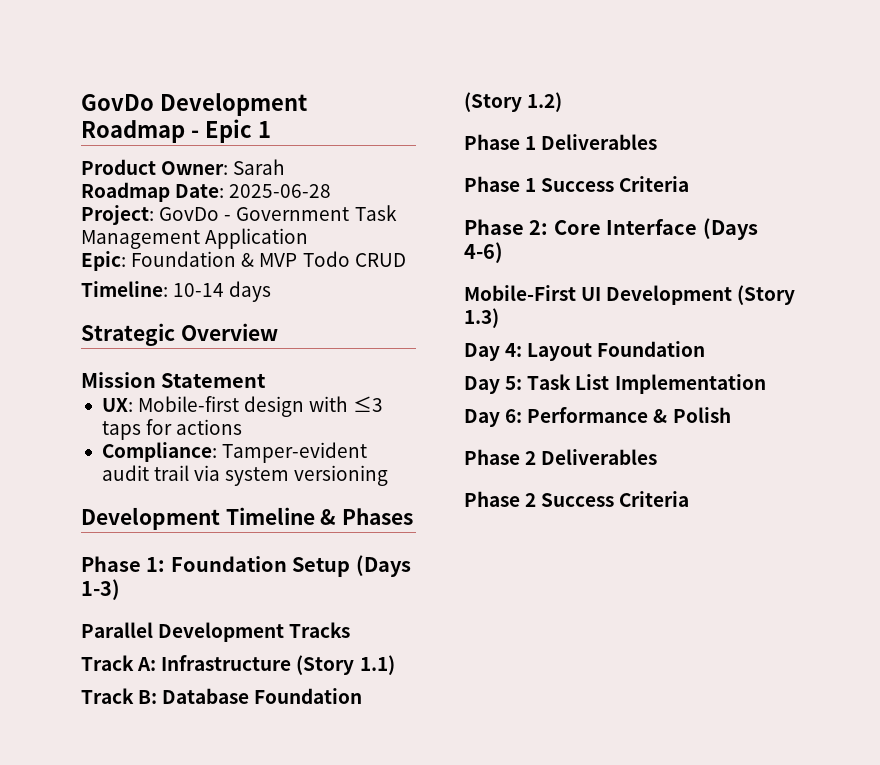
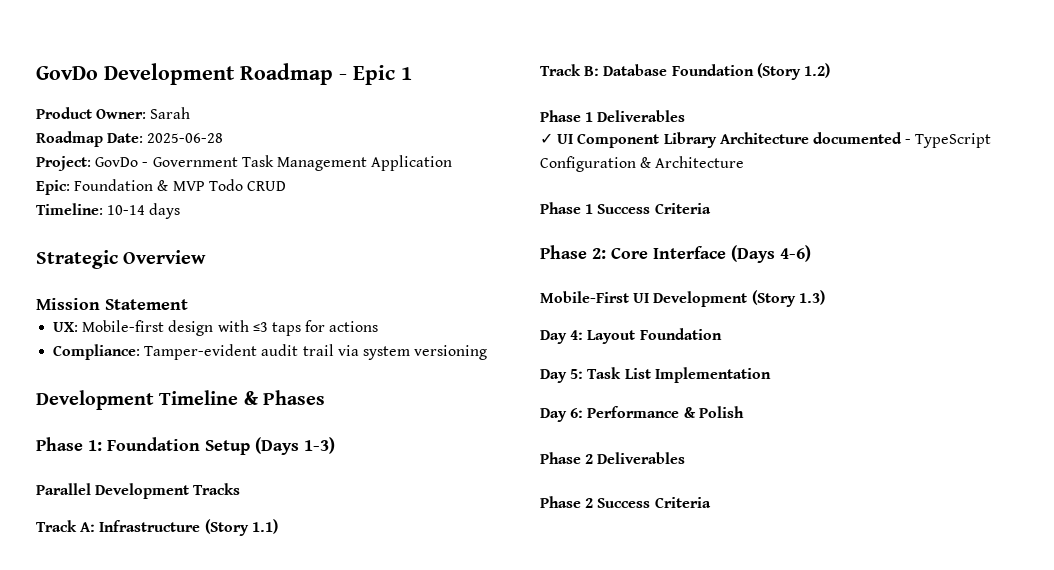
+ ✓ UI Component Library Architecture documented - TypeScript Configuration & Architecture

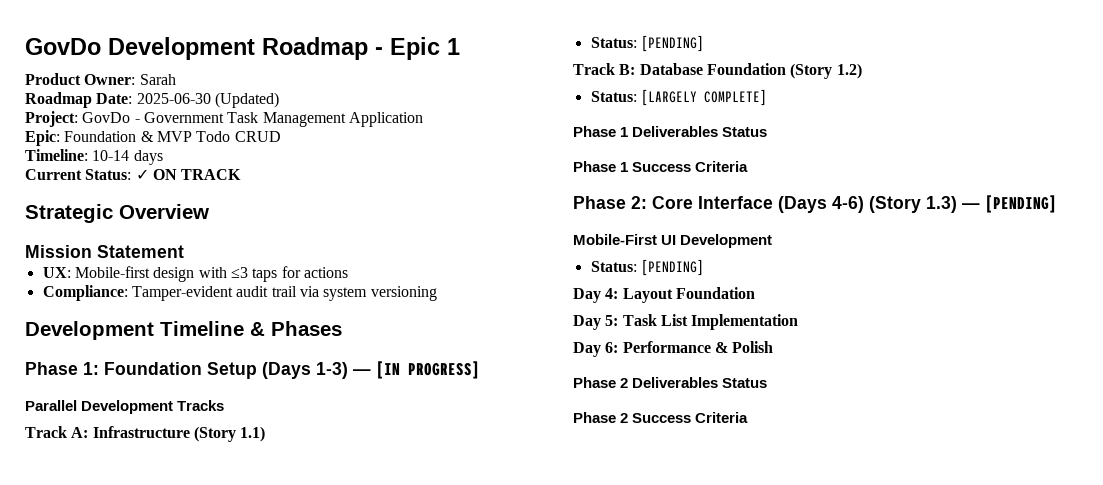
- Roadmap Date: 2025-06-28
+ Roadmap Date: 2025-06-30 (Updated)
+ Current Status: ✓ ON TRACK
- Phase 1: Foundation Setup (Days 1-3)
+ Phase 1: Foundation Setup (Days 1-3) — [IN PROGRESS]
  Track A: Infrastructure (Story 1.1)
+ Status: [PENDING]
+ Status: [LARGELY COMPLETE]
- Phase 1 Deliverables
- ✓ UI Component Library Architecture documented - TypeScript Configuration & Architecture
+ Phase 1 Deliverables Status
- Phase 2: Core Interface (Days 4-6)
+ Phase 2: Core Interface (Days 4-6) (Story 1.3) — [PENDING]
- Mobile-First UI Development (Story 1.3)
+ Mobile-First UI Development
+ Status: [PENDING]
- Phase 2 Deliverables
+ Phase 2 Deliverables Status

